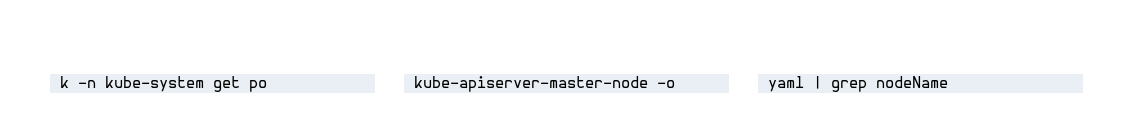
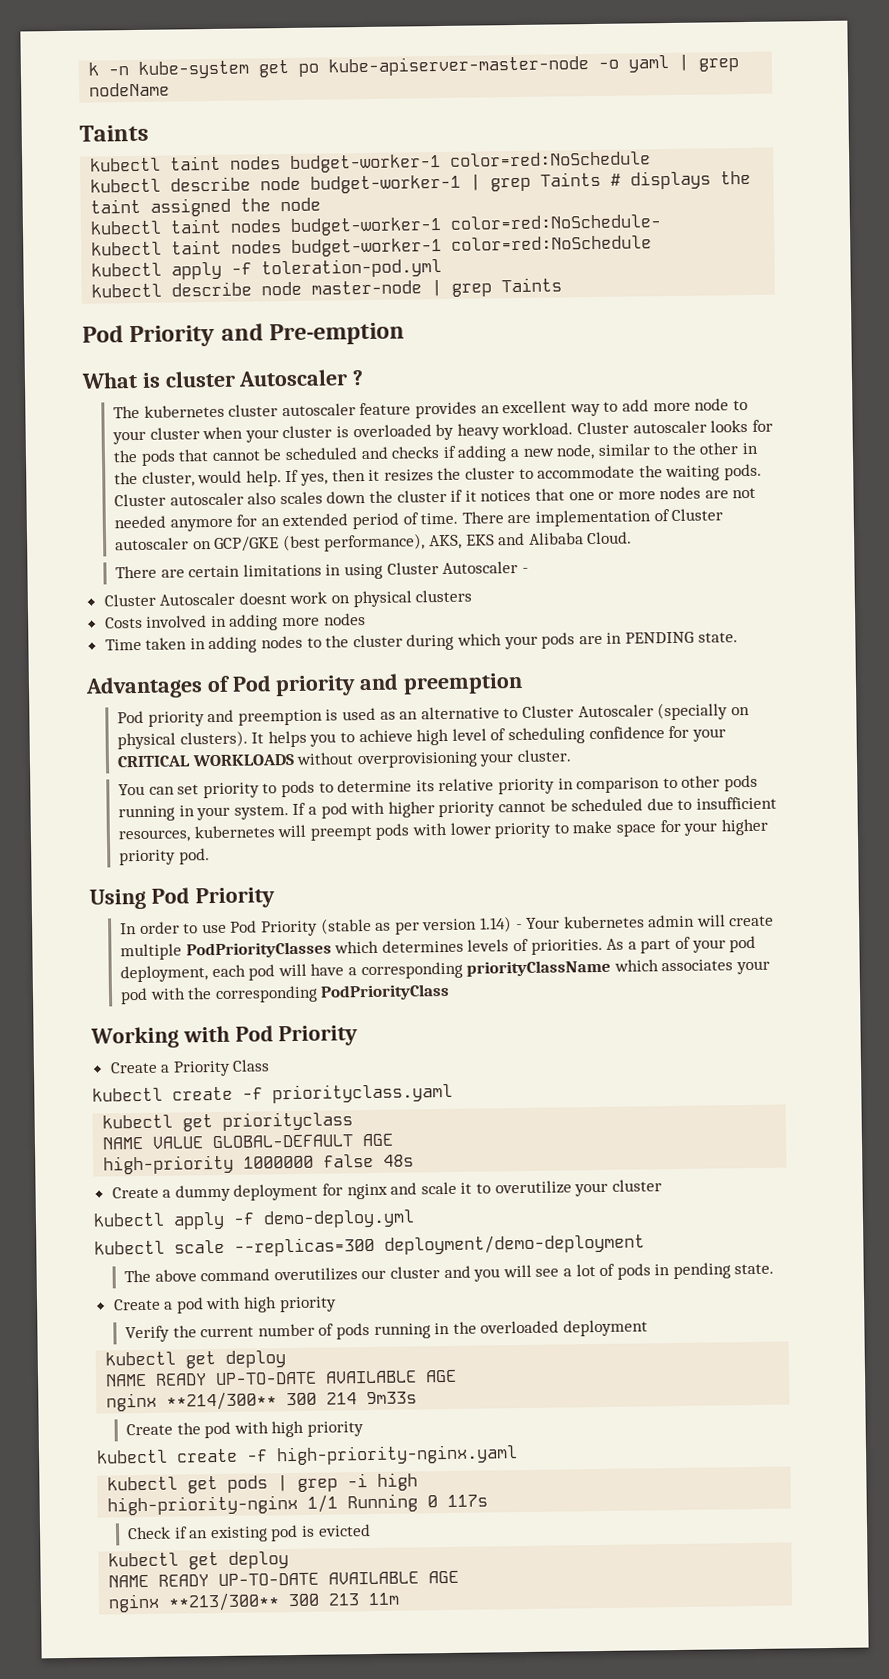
  k -n kube-system get po kube-apiserver-master-node -o yaml | grep nodeName
+ Taints
+ kubectl taint nodes budget-worker-1 color=red:NoSchedule
+ kubectl describe node budget-worker-1 | grep Taints # displays the taint assigned the node
+ kubectl taint nodes budget-worker-1 color=red:NoSchedule-
+ kubectl taint nodes budget-worker-1 color=red:NoSchedule
+ kubectl apply -f toleration-pod.yml
+ kubectl describe node master-node | grep Taints
+ Pod Priority and Pre-emption
+ What is cluster Autoscaler ?
+ The kubernetes cluster autoscaler feature provides an excellent way to add more node to your cluster when your cluster is overloaded by heavy workload. Cluster autoscaler looks for the pods that cannot be scheduled and checks if adding a new node, similar to the other in the cluster, would help. If yes, then it resizes the cluster to accommodate the waiting pods. Cluster autoscaler also scales down the cluster if it notices that one or more nodes are not needed anymore for an extended period of time. There are implementation of Cluster autoscaler on GCP/GKE (best performance), AKS, EKS and Alibaba Cloud.
+ There are certain limitations in using Cluster Autoscaler -
+ Cluster Autoscaler doesnt work on physical clusters
+ Costs involved in adding more nodes
+ Time taken in adding nodes to the cluster during which your pods are in PENDING state.
+ Advantages of Pod priority and preemption
+ Pod priority and preemption is used as an alternative to Cluster Autoscaler (specially on physical clusters). It helps you to achieve high level of scheduling confidence for your CRITICAL WORKLOADS without overprovisioning your cluster.
+ You can set priority to pods to determine its relative priority in comparison to other pods running in your system. If a pod with higher priority cannot be scheduled due to insufficient resources, kubernetes will preempt pods with lower priority to make space for your higher priority pod.
+ Using Pod Priority
+ In order to use Pod Priority (stable as per version 1.14) - Your kubernetes admin will create multiple PodPriorityClasses which determines levels of priorities. As a part of your pod deployment, each pod will have a corresponding priorityClassName which associates your pod with the corresponding PodPriorityClass
+ Working with Pod Priority
+ Create a Priority Class
+ kubectl create -f priorityclass.yaml
+ kubectl get priorityclass
+ NAME VALUE GLOBAL-DEFAULT AGE
+ high-priority 1000000 false 48s
+ Create a dummy deployment for nginx and scale it to overutilize your cluster
+ kubectl apply -f demo-deploy.yml
+ kubectl scale --replicas=300 deployment/demo-deployment
+ The above command overutilizes our cluster and you will see a lot of pods in pending state.
+ Create a pod with high priority
+ Verify the current number of pods running in the overloaded deployment
+ kubectl get deploy
+ NAME READY UP-TO-DATE AVAILABLE AGE
+ nginx **214/300** 300 214 9m33s
+ Create the pod with high priority
+ kubectl create -f high-priority-nginx.yaml
+ kubectl get pods | grep -i high
+ high-priority-nginx 1/1 Running 0 117s
+ Check if an existing pod is evicted
+ kubectl get deploy
+ NAME READY UP-TO-DATE AVAILABLE AGE
+ nginx **213/300** 300 213 11m

